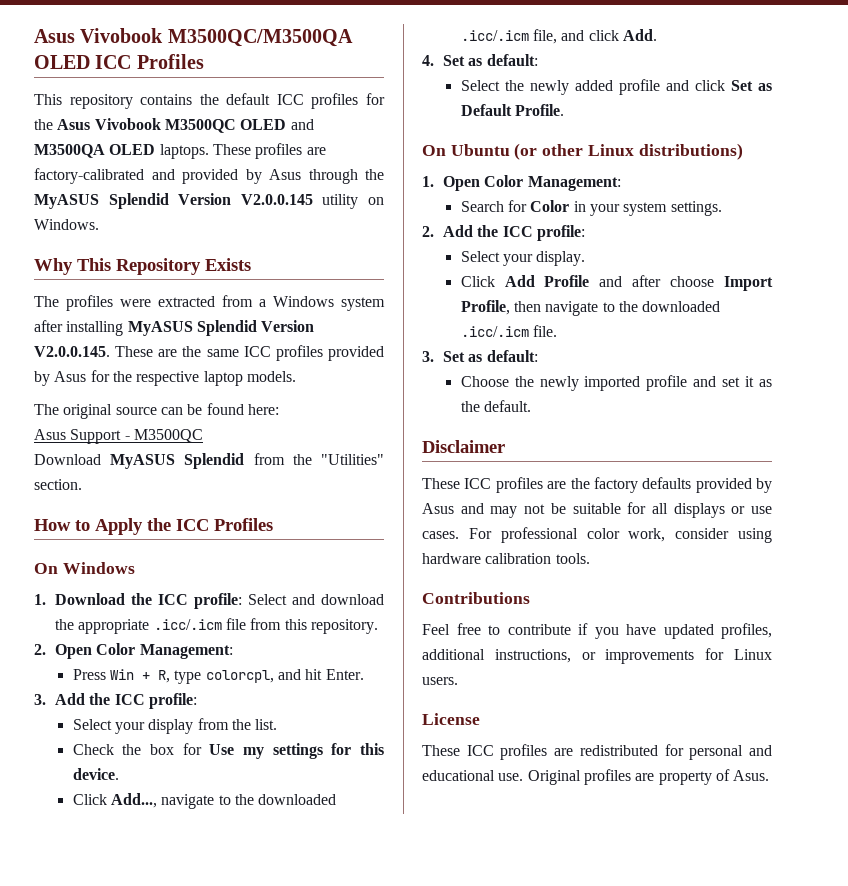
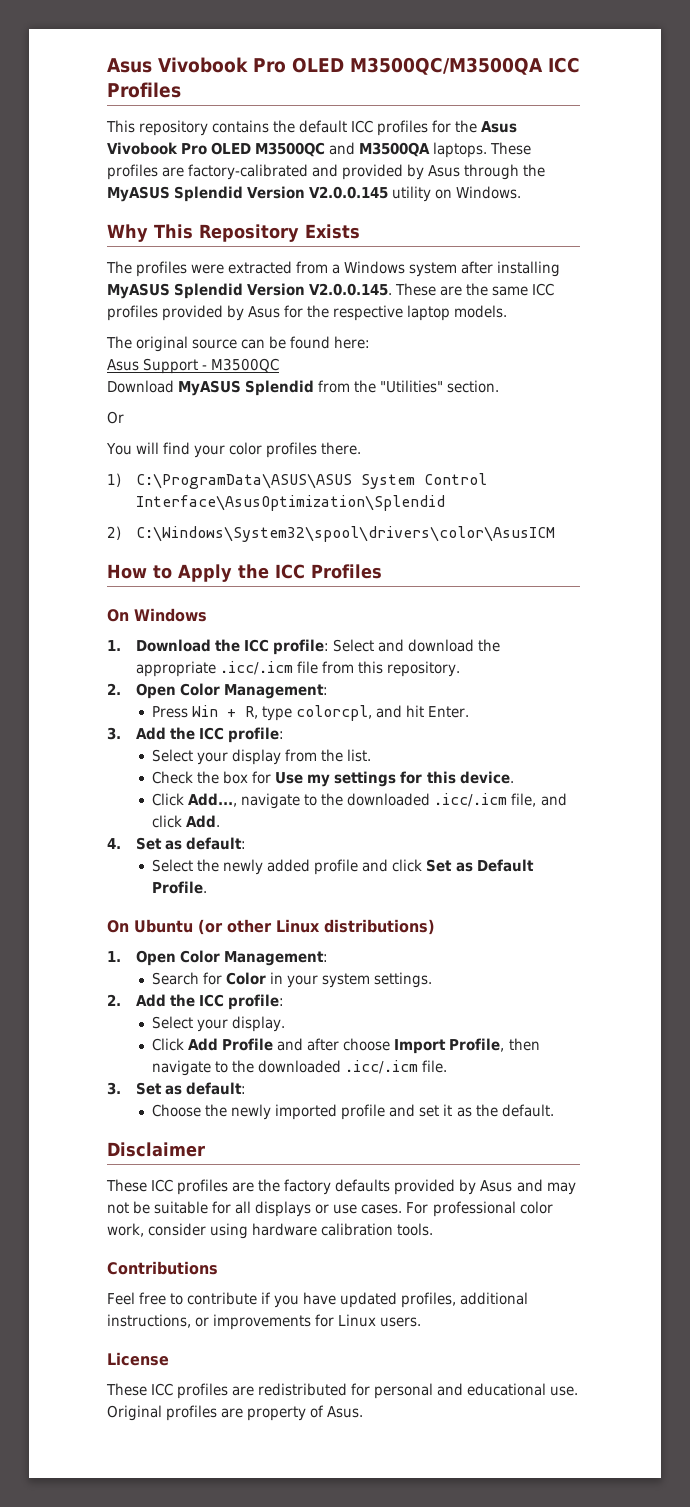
- Asus Vivobook M3500QC/M3500QA OLED ICC Profiles
+ Asus Vivobook Pro OLED M3500QC/M3500QA ICC Profiles
- This repository contains the default ICC profiles for the Asus Vivobook M3500QC OLED and M3500QA OLED laptops.
+ This repository contains the default ICC profiles for the Asus Vivobook Pro OLED M3500QC and M3500QA laptops.
+ Or
+ You will find your color profiles there.
+ 1) C:\ProgramData\ASUS\ASUS System Control Interface\AsusOptimization\Splendid
+ 2) C:\Windows\System32\spool\drivers\color\AsusICM

